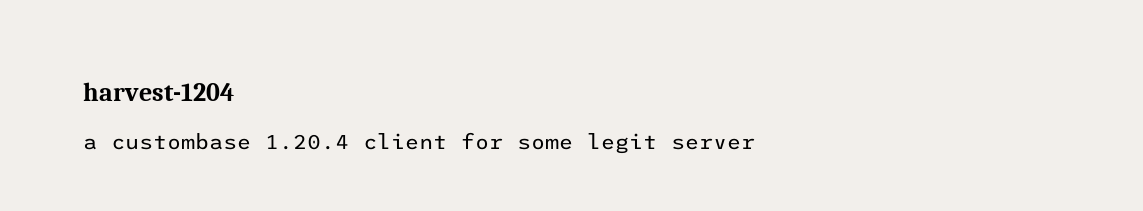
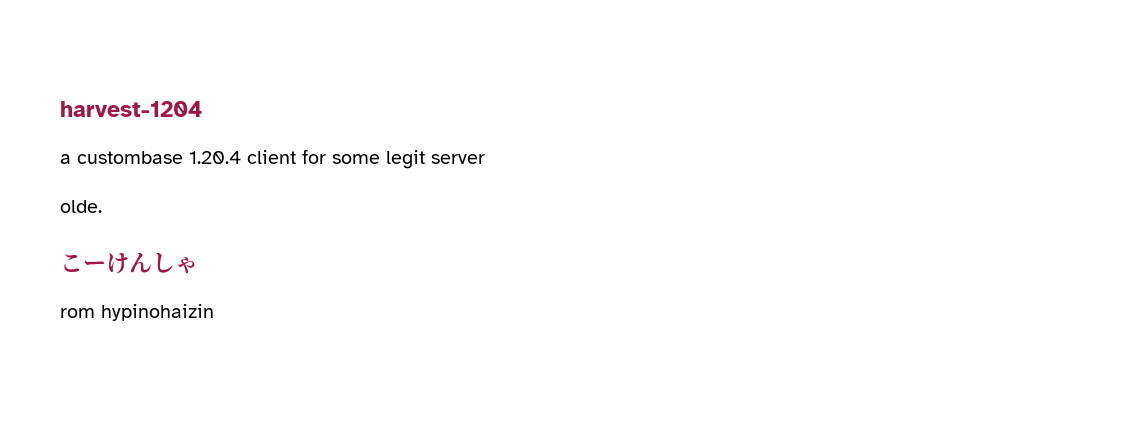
+ olde.
+ こーけんしゃ
+ rom hypinohaizin

